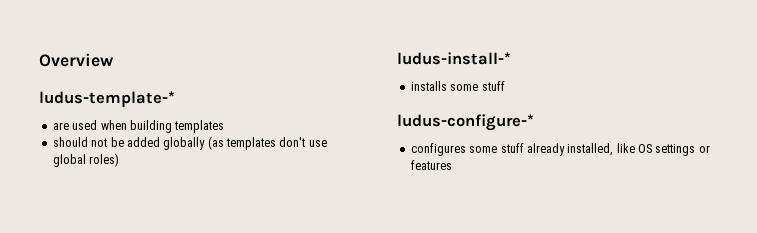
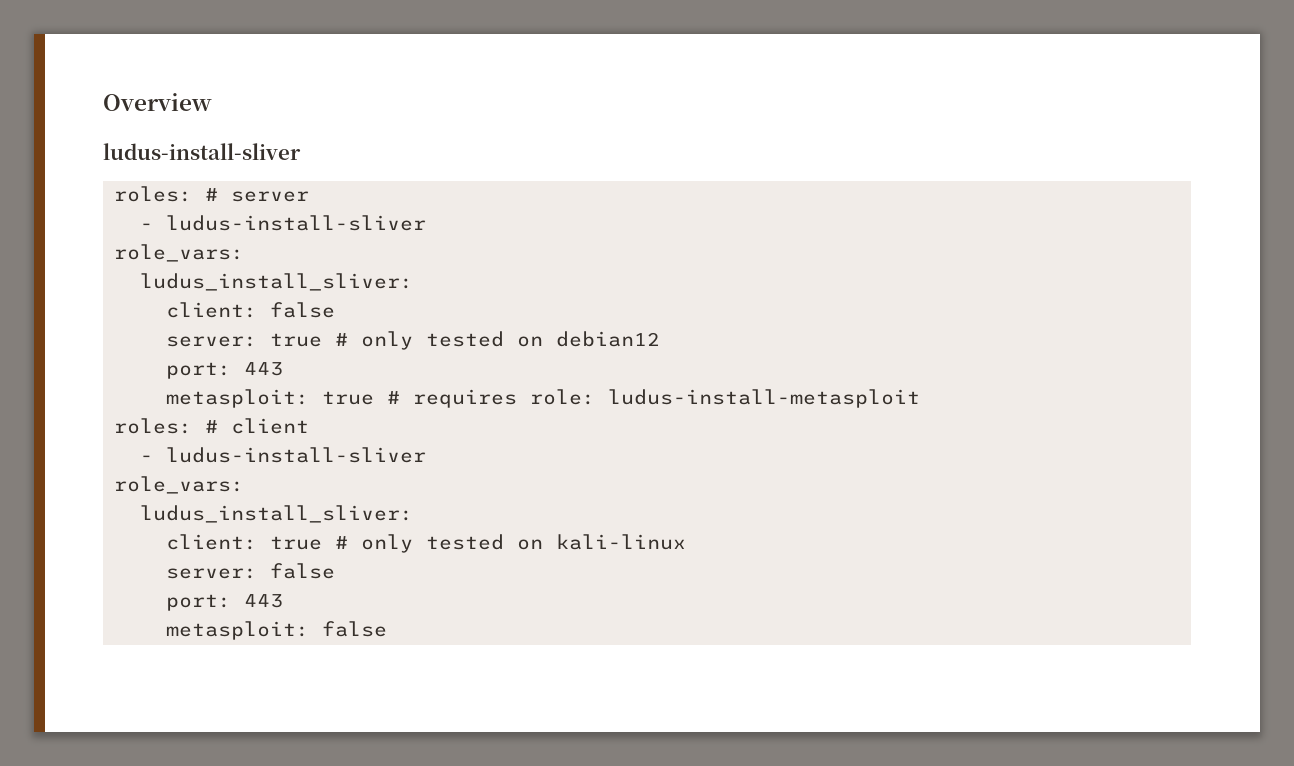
  Overview
- ludus-template-*
- are used when building templates
- should not be added globally (as templates don't use global roles)
- ludus-install-*
- installs some stuff
- ludus-configure-*
- configures some stuff already installed, like OS settings or features
+ ludus-install-sliver
+ roles: # server
+ - ludus-install-sliver
+ role_vars:
+ ludus_install_sliver:
+ client: false
+ server: true # only tested on debian12
+ port: 443
+ metasploit: true # requires role: ludus-install-metasploit
+ roles: # client
+ - ludus-install-sliver
+ role_vars:
+ ludus_install_sliver:
+ client: true # only tested on kali-linux
+ server: false
+ port: 443
+ metasploit: false

